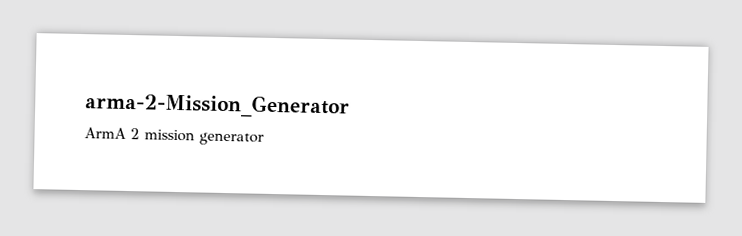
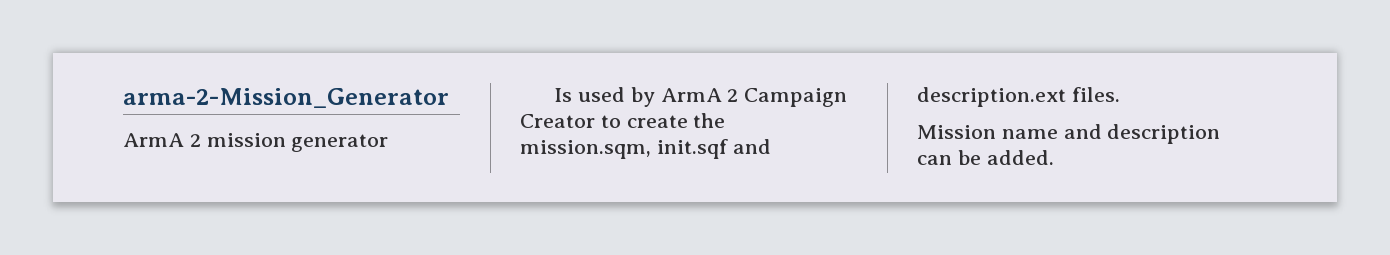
+ Is used by ArmA 2 Campaign Creator to create the mission.sqm, init.sqf and description.ext files.
+ Mission name and description can be added.

